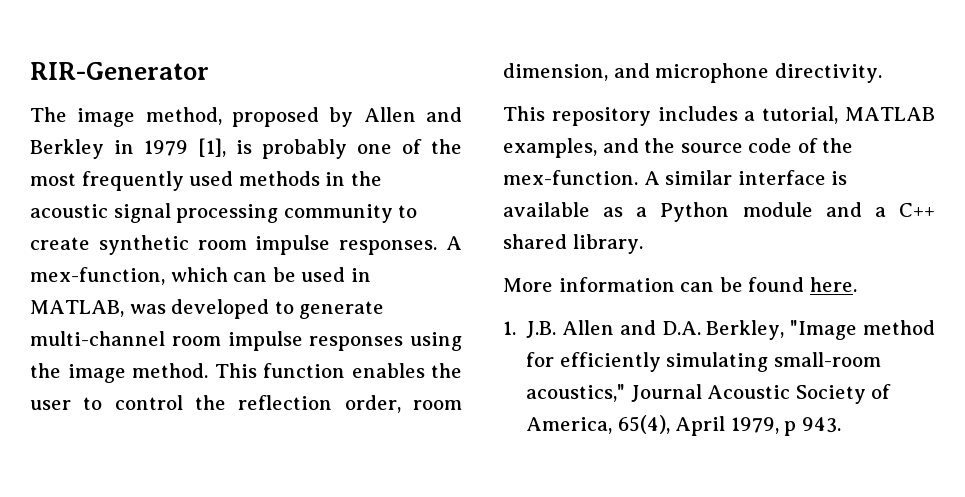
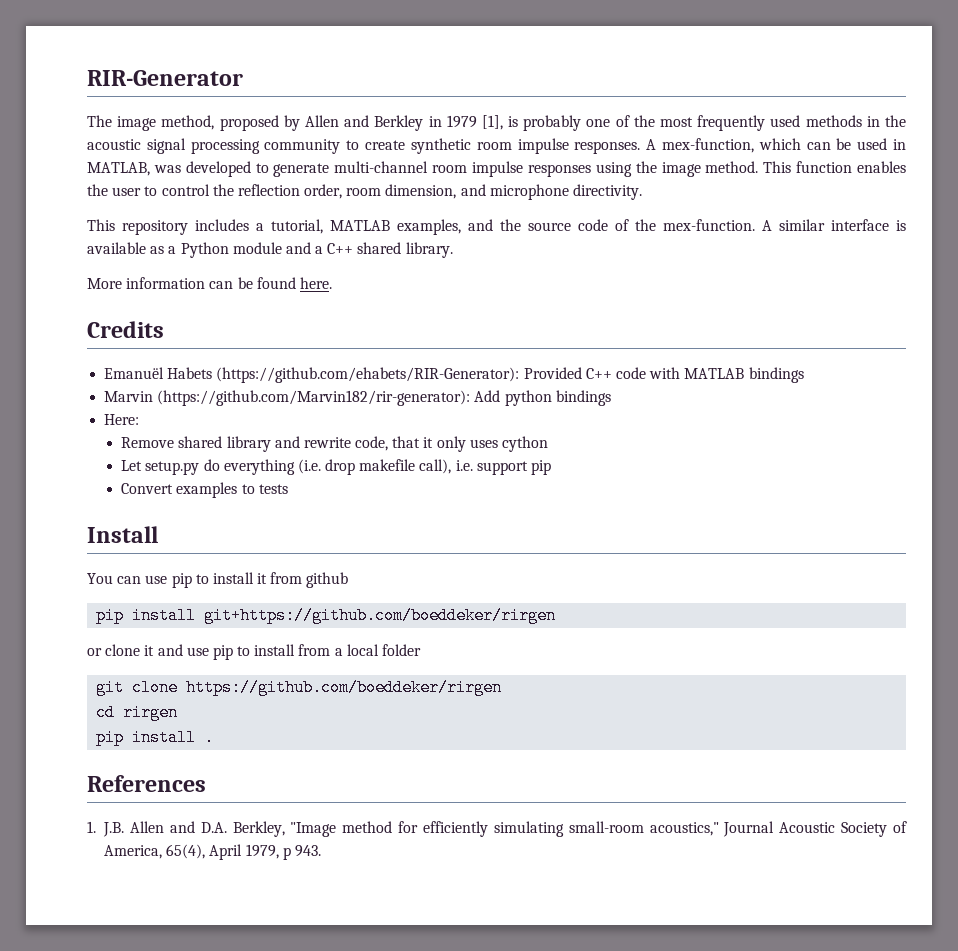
+ Credits
+ Emanuël Habets (https://github.com/ehabets/RIR-Generator): Provided C++ code with MATLAB bindings
+ Marvin (https://github.com/Marvin182/rir-generator): Add python bindings
+ Here:
+ Remove shared library and rewrite code, that it only uses cython
+ Let setup.py do everything (i.e. drop makefile call), i.e. support pip
+ Convert examples to tests
+ Install
+ You can use pip to install it from github
+ pip install git+https://github.com/boeddeker/rirgen
+ or clone it and use pip to install from a local folder
+ git clone https://github.com/boeddeker/rirgen
+ cd rirgen
+ pip install .
+ References

